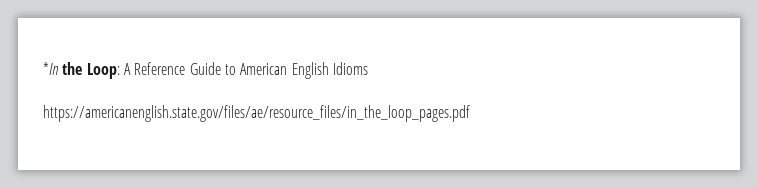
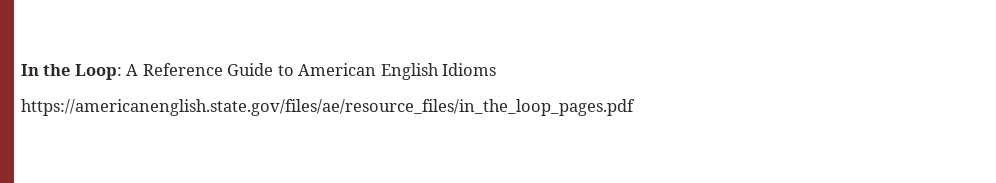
- *In the Loop: A Reference Guide to American English Idioms
+ In the Loop: A Reference Guide to American English Idioms

